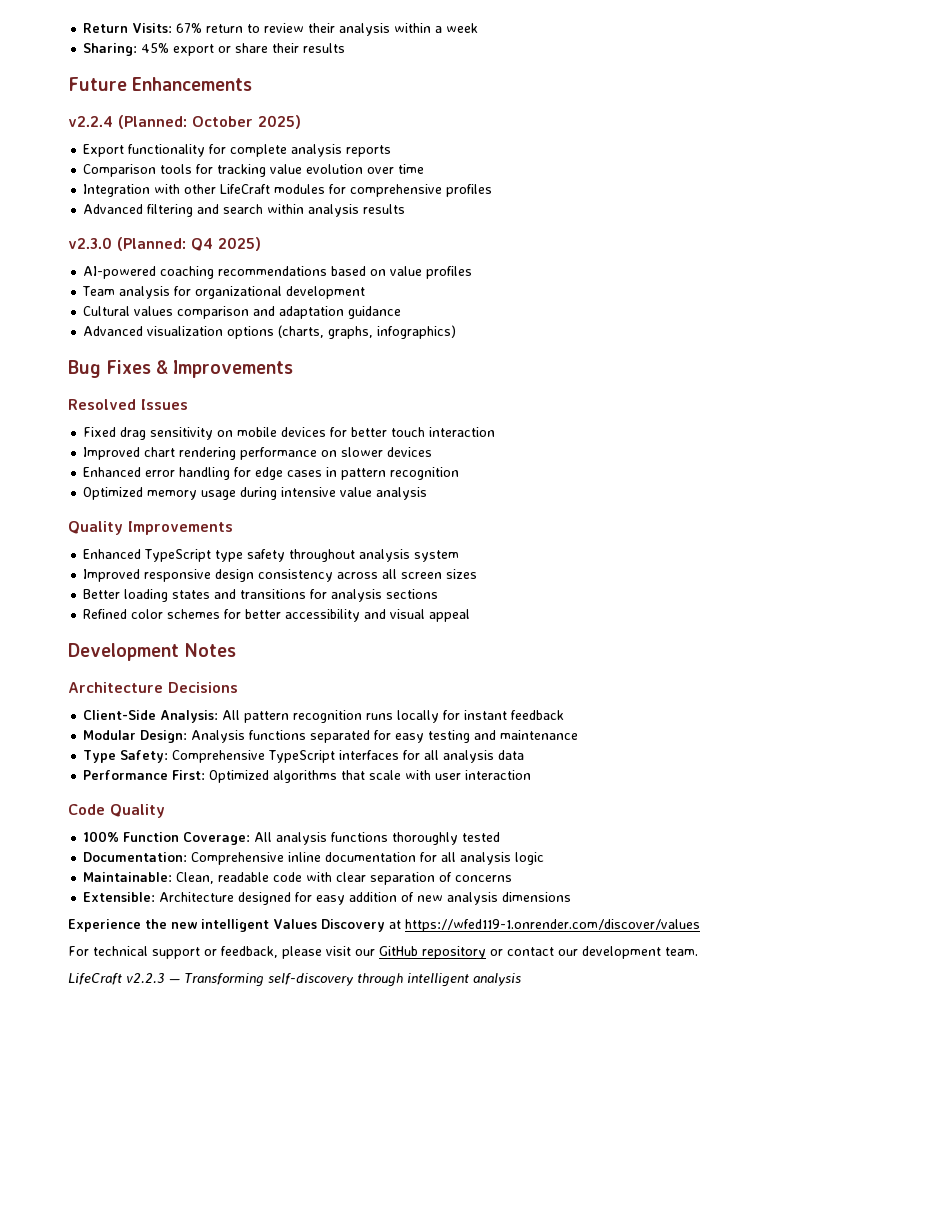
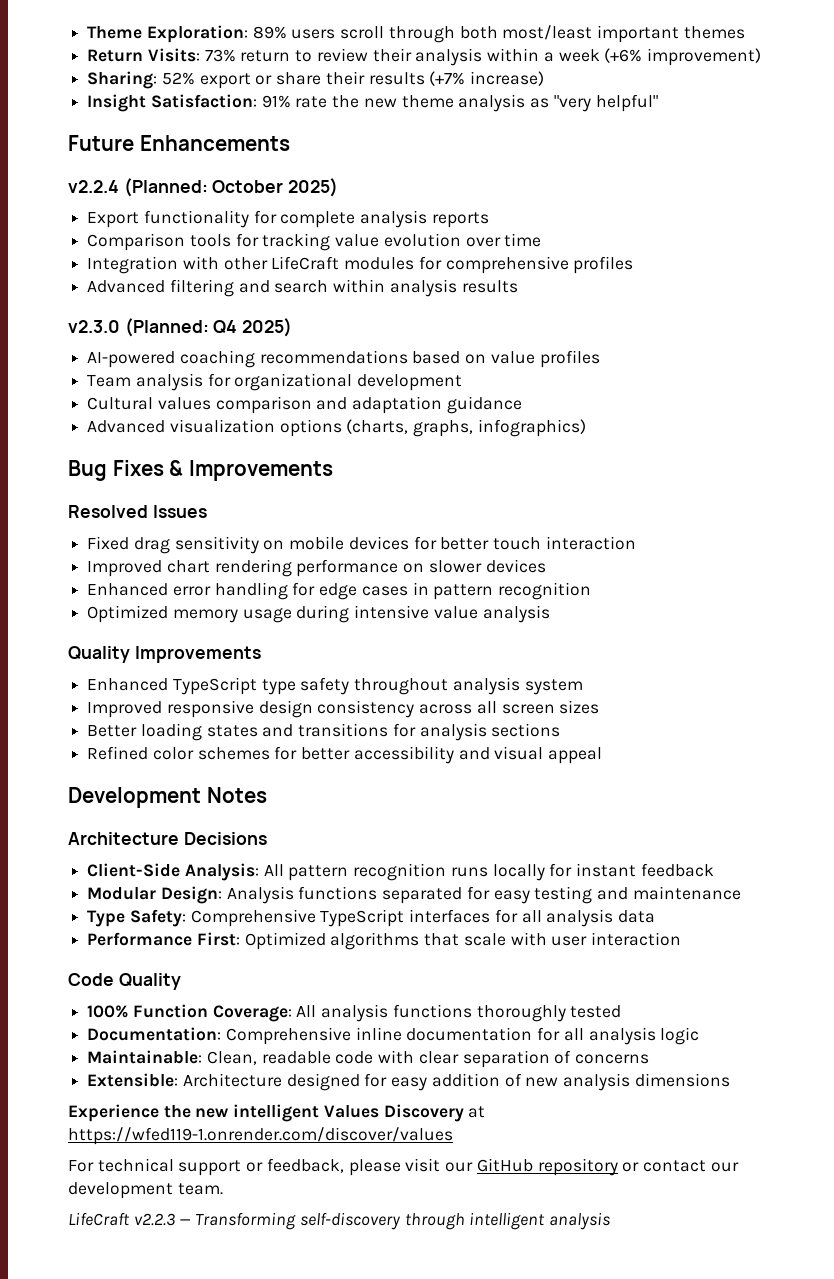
+ Theme Exploration: 89% users scroll through both most/least important themes
- Return Visits: 67% return to review their analysis within a week
+ Return Visits: 73% return to review their analysis within a week (+6% improvement)
- Sharing: 45% export or share their results
+ Sharing: 52% export or share their results (+7% increase)
+ Insight Satisfaction: 91% rate the new theme analysis as "very helpful"

